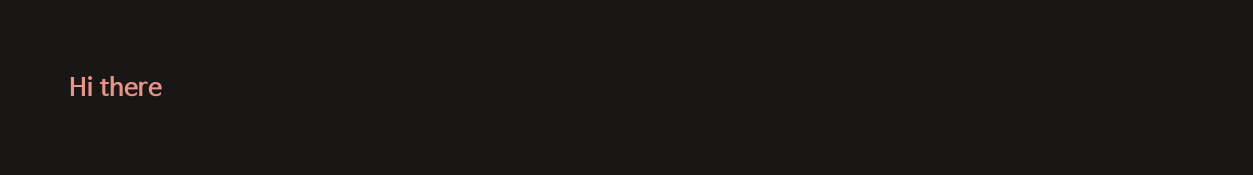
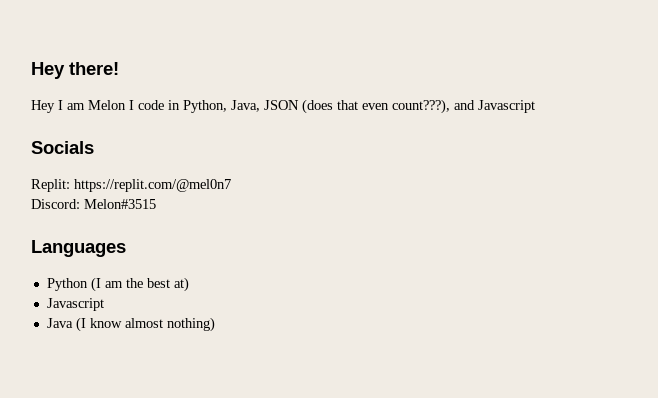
- Hi there
+ Hey there!
+ Hey I am Melon I code in Python, Java, JSON (does that even count???), and Javascript
+ Socials
+ Replit: https://replit.com/@mel0n7
+ Discord: Melon#3515
+ Languages
+ Python (I am the best at)
+ Javascript
+ Java (I know almost nothing)

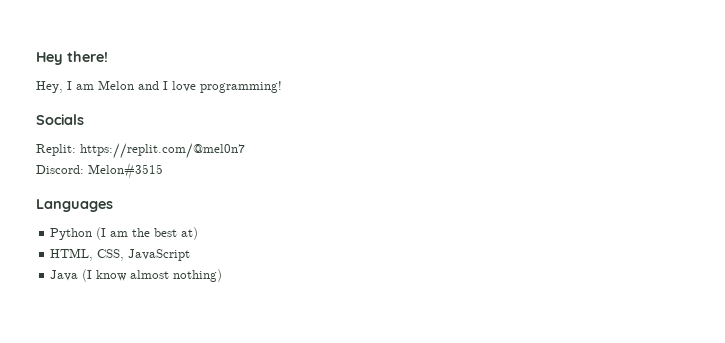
- Hey I am Melon I code in Python, Java, JSON (does that even count???), and Javascript
+ Hey, I am Melon and I love programming!
  Python (I am the best at)
- Javascript
+ HTML, CSS, JavaScript

